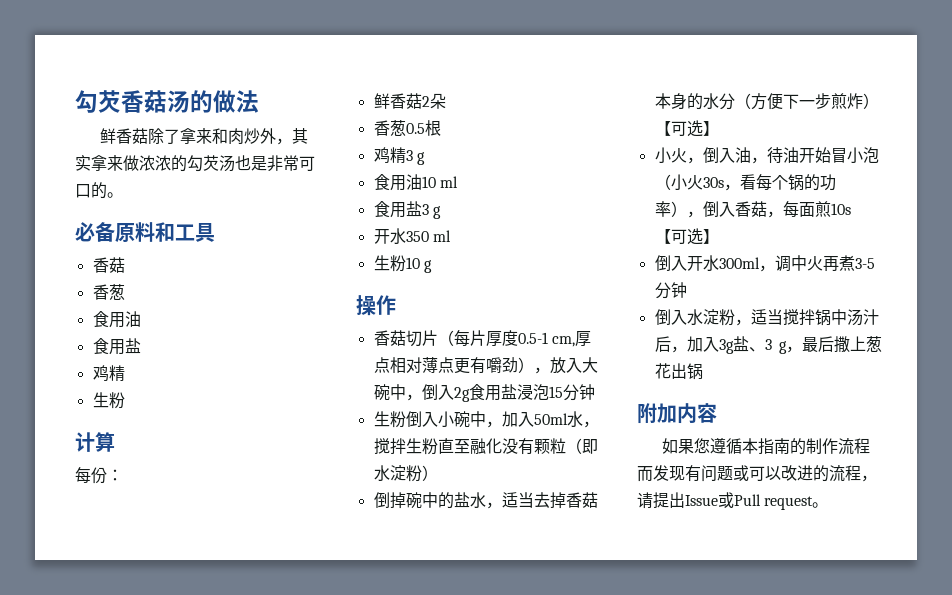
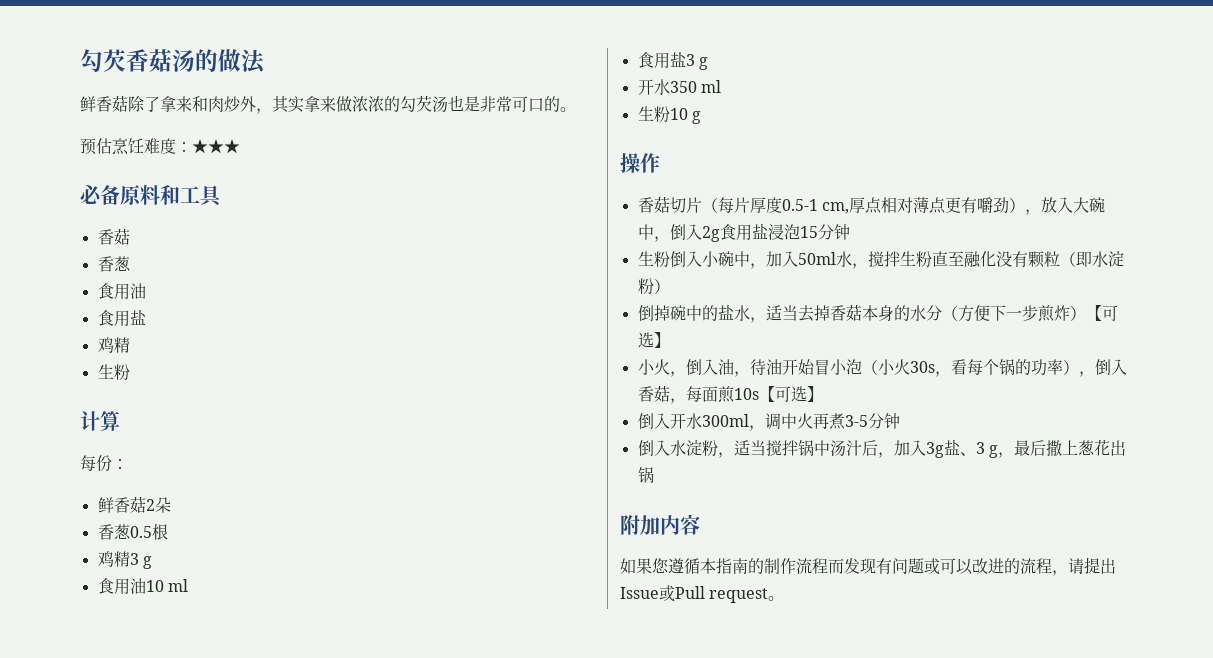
+ 预估烹饪难度：★★★

